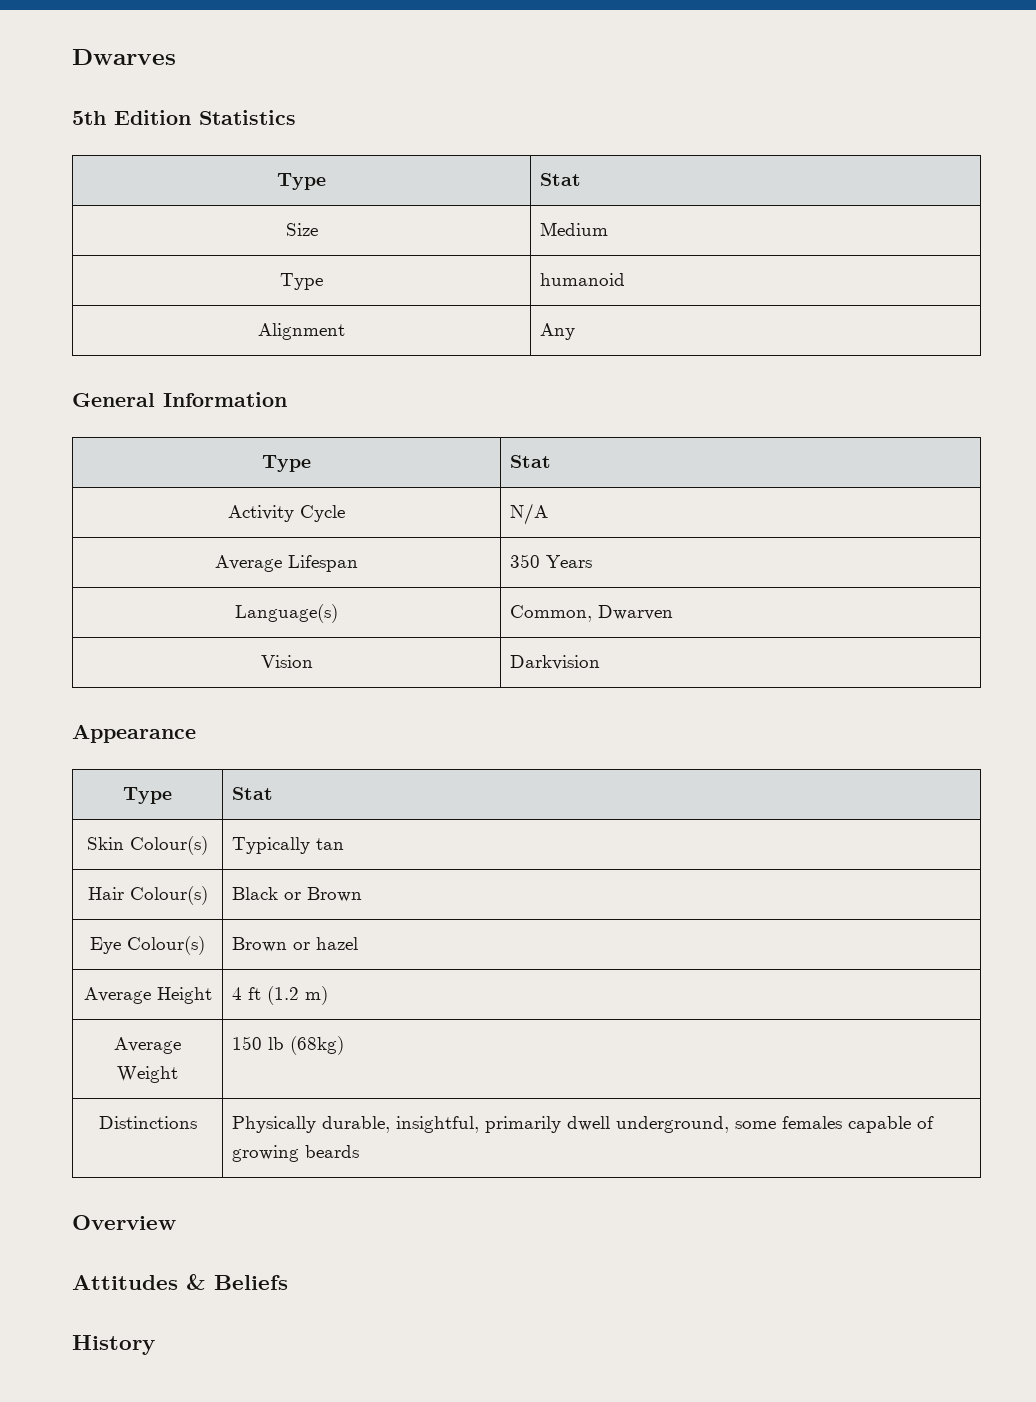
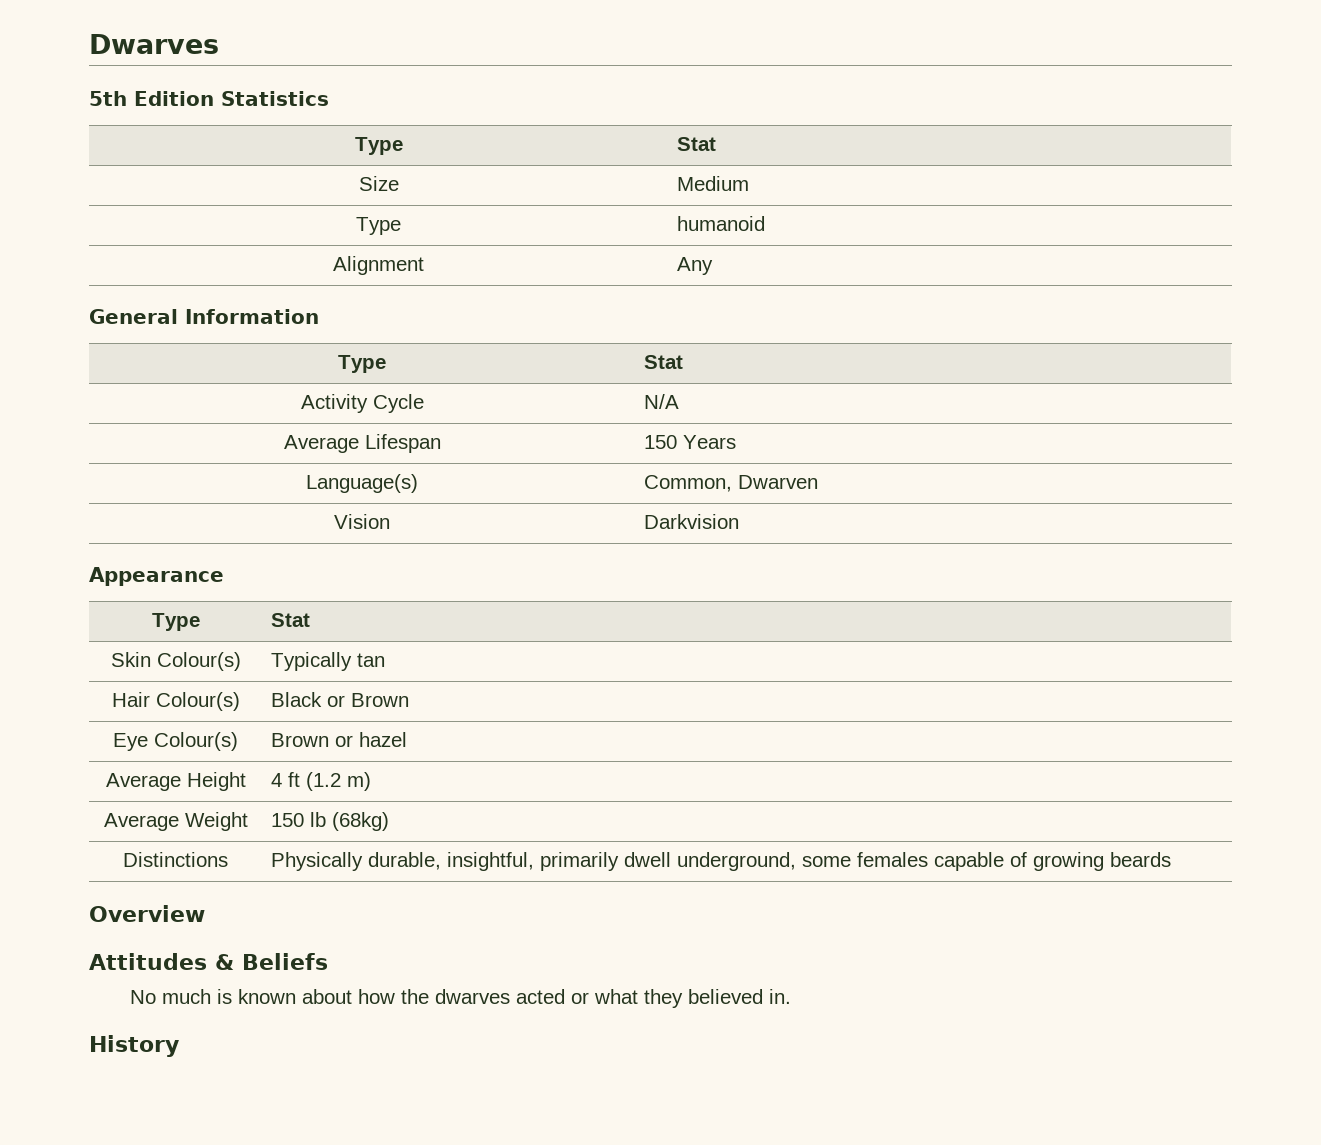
- Average Lifespan | 350 Years
+ Average Lifespan | 150 Years
+ No much is known about how the dwarves acted or what they believed in.

